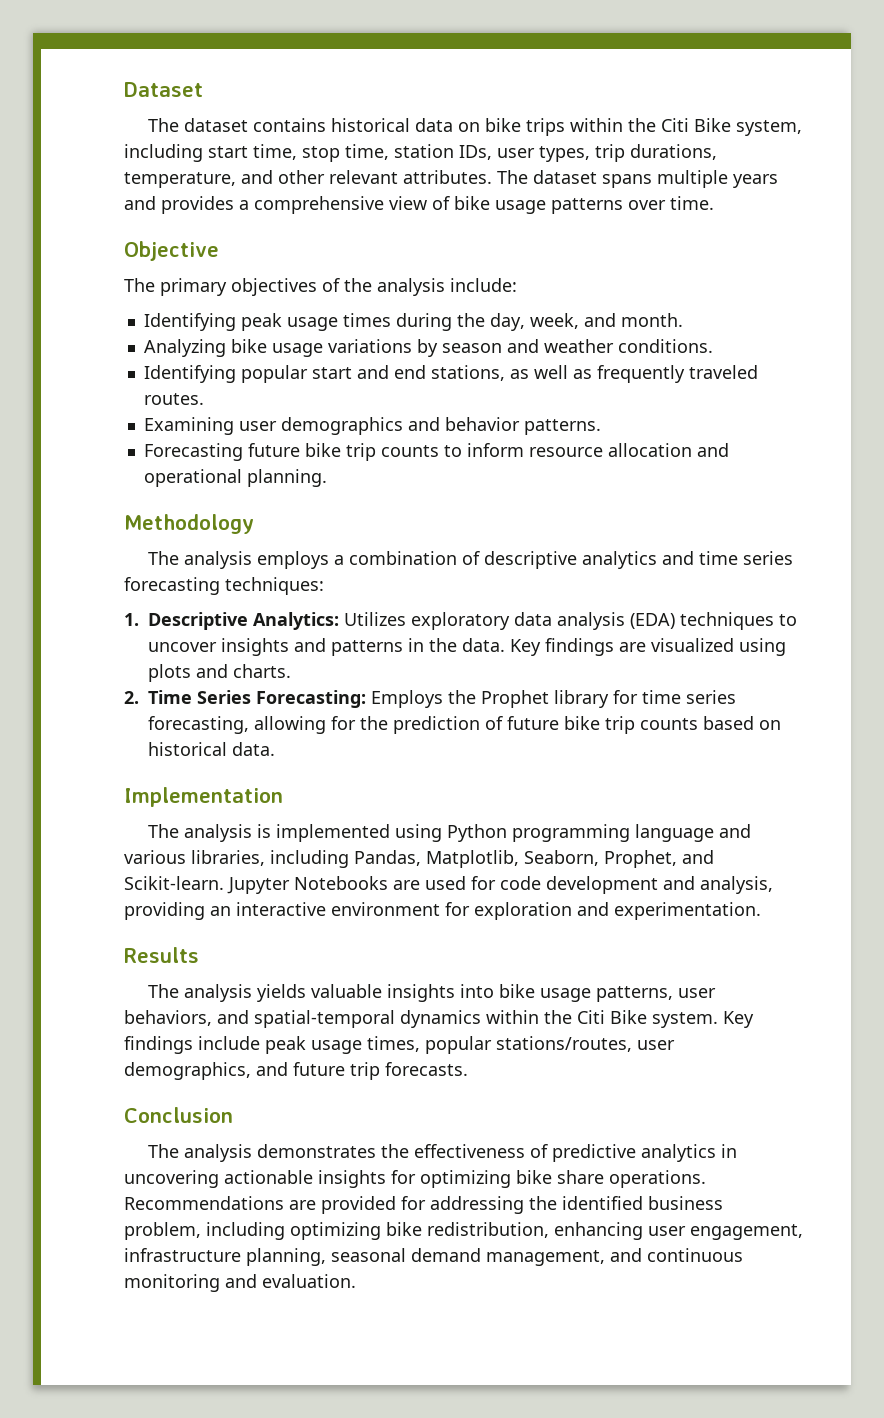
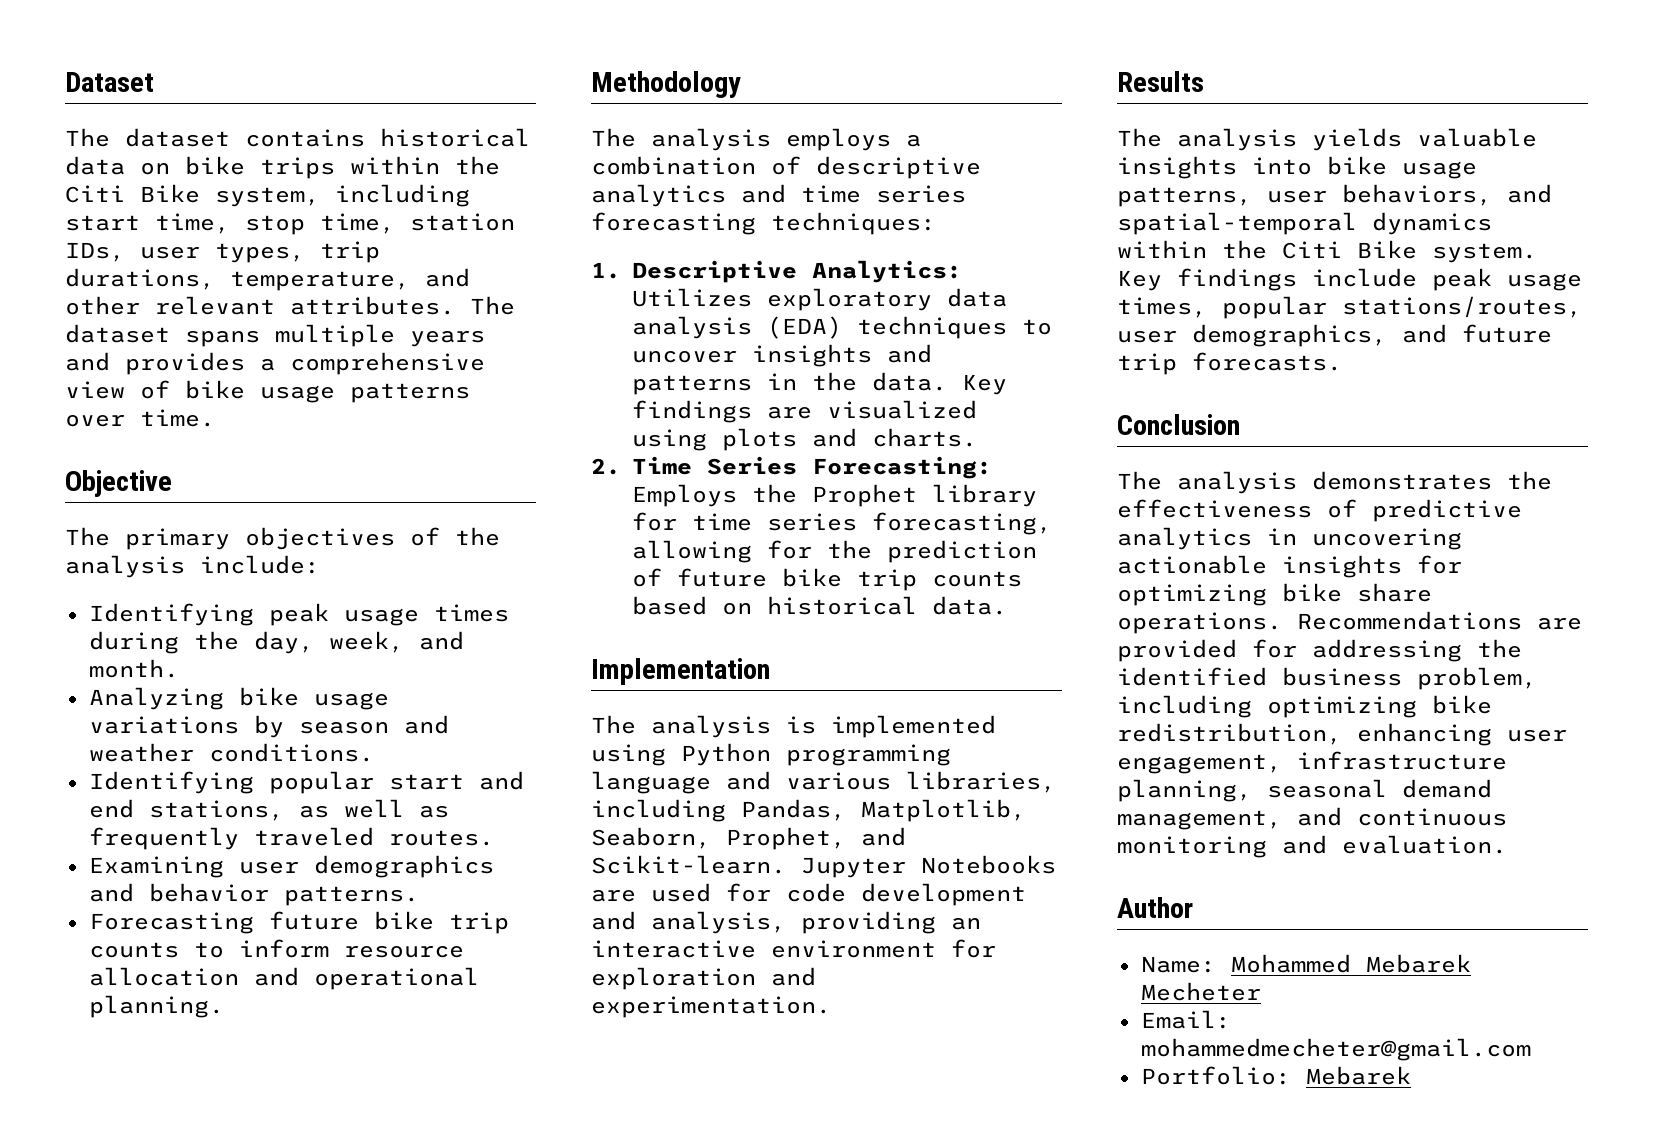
+ Author
+ Name: Mohammed Mebarek Mecheter
+ Email: mohammedmecheter@gmail.com
+ Portfolio: Mebarek

